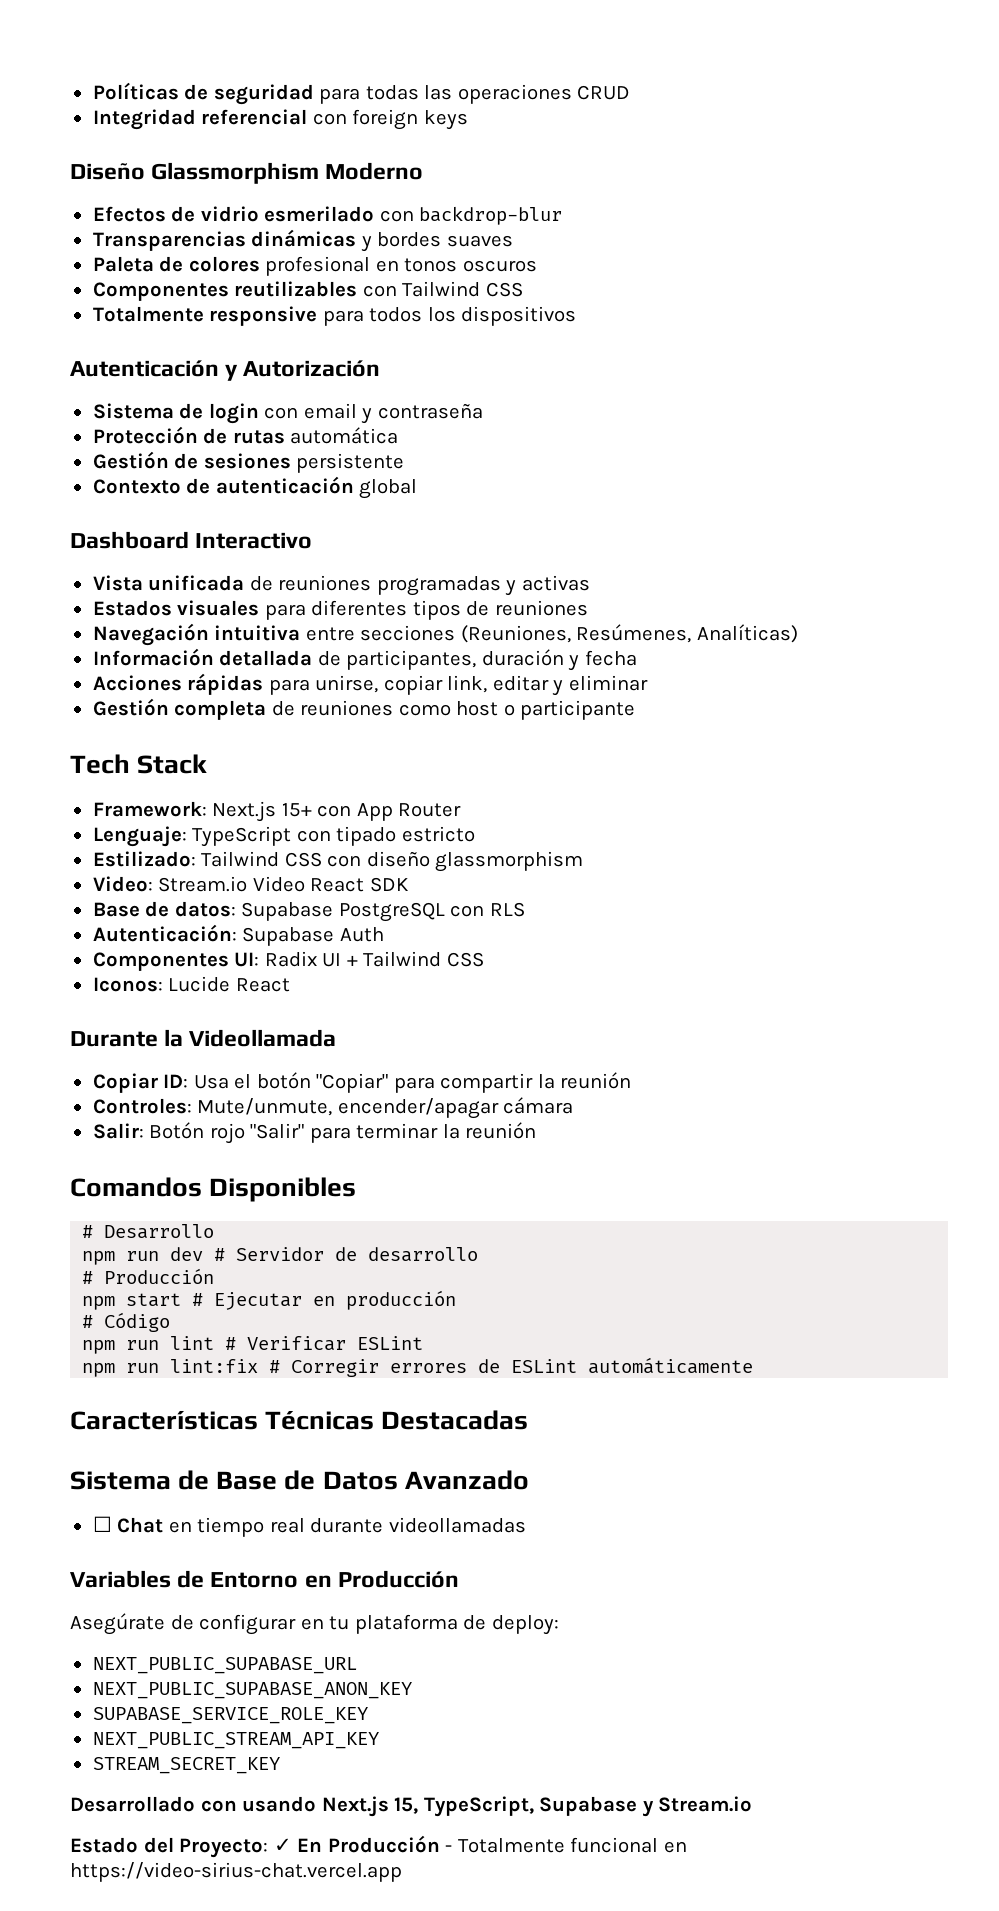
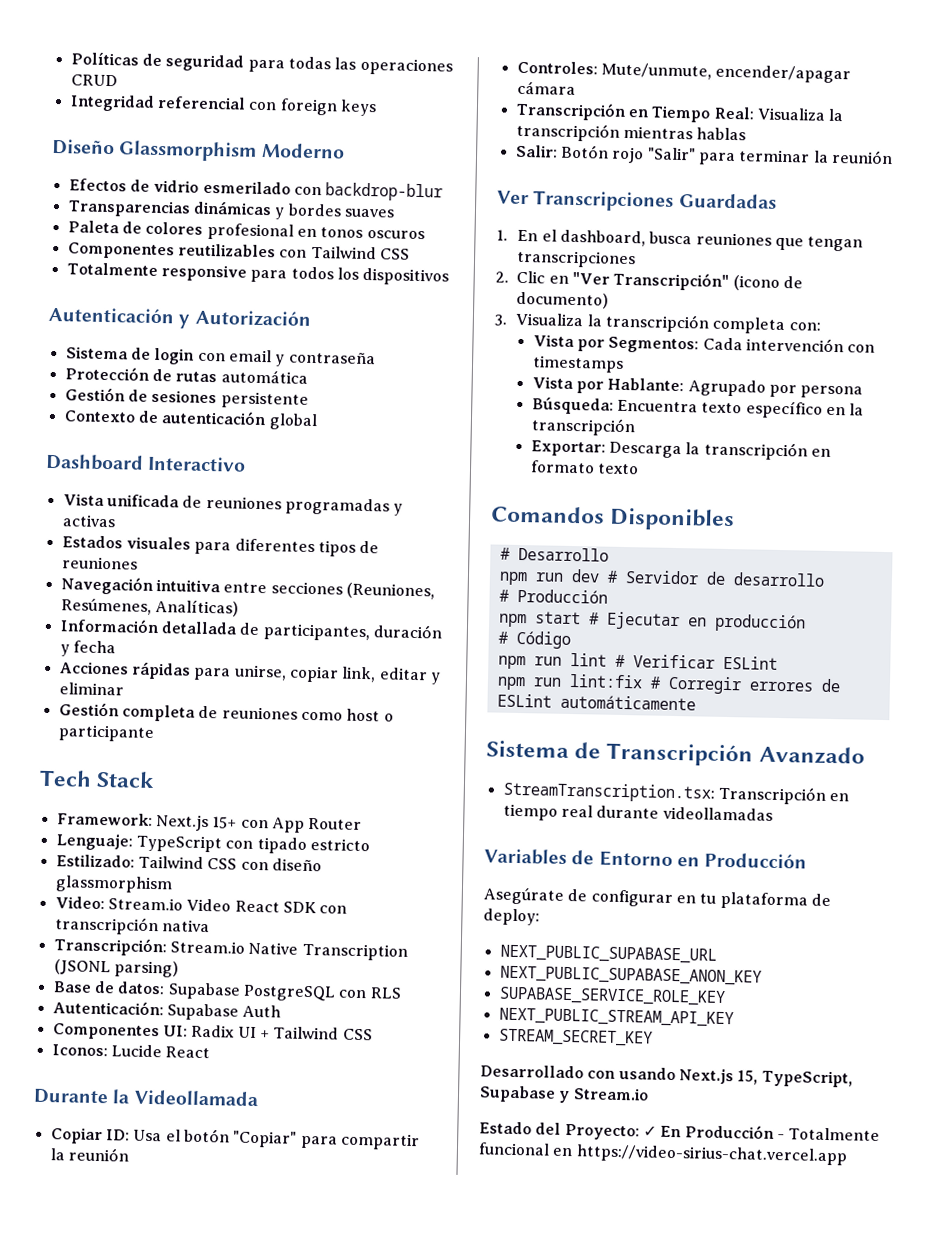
- Video: Stream.io Video React SDK
+ Video: Stream.io Video React SDK con transcripción nativa
+ Transcripción: Stream.io Native Transcription (JSONL parsing)
+ Transcripción en Tiempo Real: Visualiza la transcripción mientras hablas
+ Ver Transcripciones Guardadas
+ 1. En el dashboard, busca reuniones que tengan transcripciones
+ 2. Clic en "Ver Transcripción" (icono de documento)
+ 3. Visualiza la transcripción completa con:
+ Vista por Segmentos: Cada intervención con timestamps
+ Vista por Hablante: Agrupado por persona
+ Búsqueda: Encuentra texto específico en la transcripción
+ Exportar: Descarga la transcripción en formato texto
- Características Técnicas Destacadas
- Sistema de Base de Datos Avanzado
+ Sistema de Transcripción Avanzado
- ☐ Chat en tiempo real durante videollamadas
+ StreamTranscription.tsx: Transcripción en tiempo real durante videollamadas

